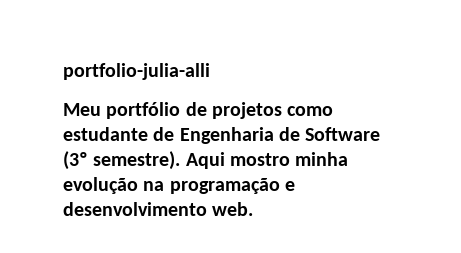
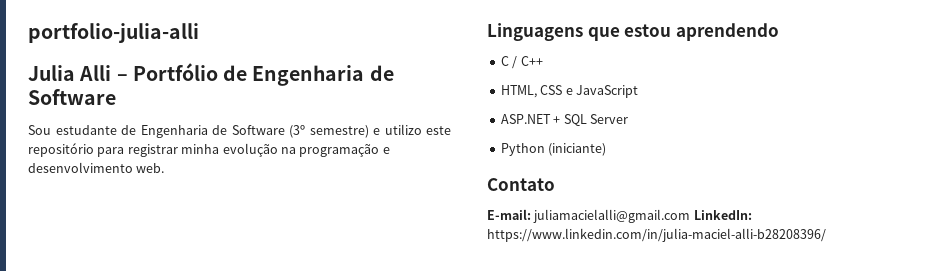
- Meu portfólio de projetos como estudante de Engenharia de Software (3º semestre). Aqui mostro minha evolução na programação e desenvolvimento web.
+ Julia Alli – Portfólio de Engenharia de Software
+ Sou estudante de Engenharia de Software (3º semestre) e utilizo este repositório para registrar minha evolução na programação e desenvolvimento web.
+ Linguagens que estou aprendendo
+ C / C++
+ HTML, CSS e JavaScript
+ ASP.NET + SQL Server
+ Python (iniciante)
+ Contato
+ E-mail: juliamacielalli@gmail.com LinkedIn: https://www.linkedin.com/in/julia-maciel-alli-b28208396/

